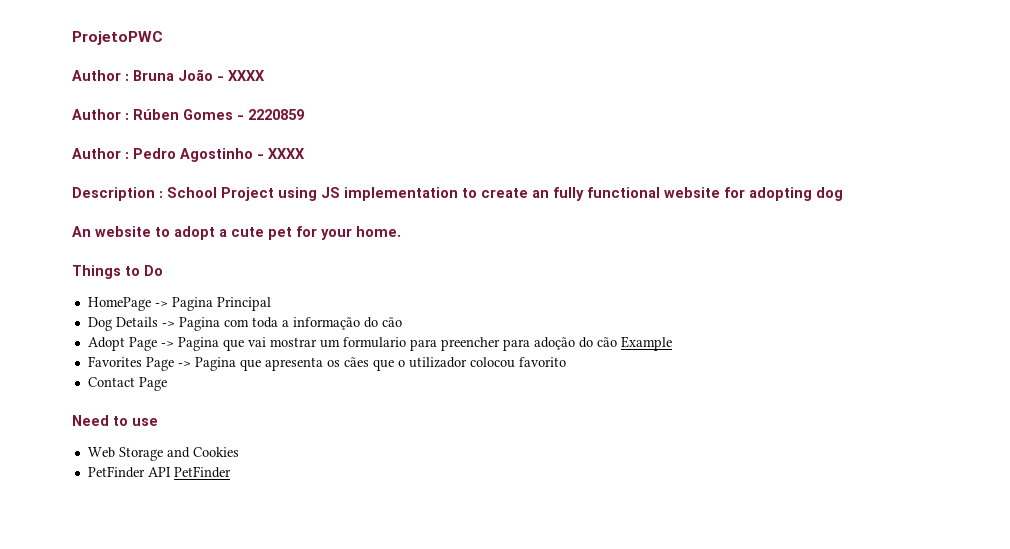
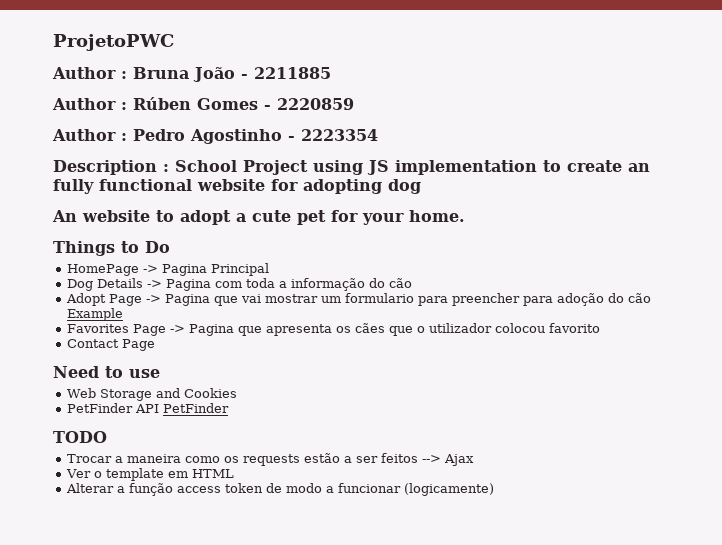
- Author : Bruna João - XXXX
+ Author : Bruna João - 2211885
- Author : Pedro Agostinho - XXXX
+ Author : Pedro Agostinho - 2223354
+ TODO
+ Trocar a maneira como os requests estão a ser feitos --> Ajax
+ Ver o template em HTML
+ Alterar a função access token de modo a funcionar (logicamente)

